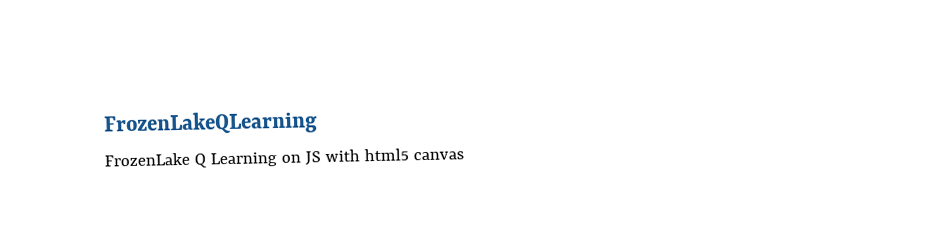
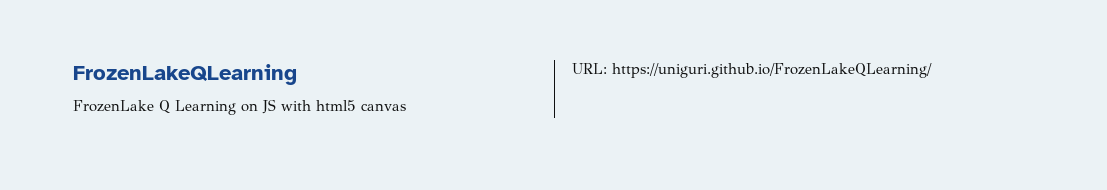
+ URL: https://uniguri.github.io/FrozenLakeQLearning/

